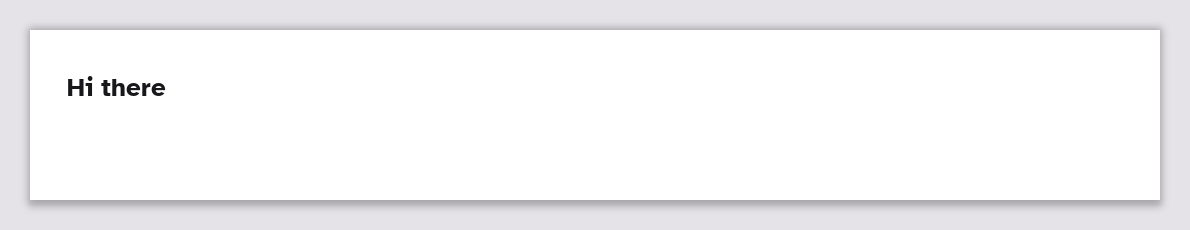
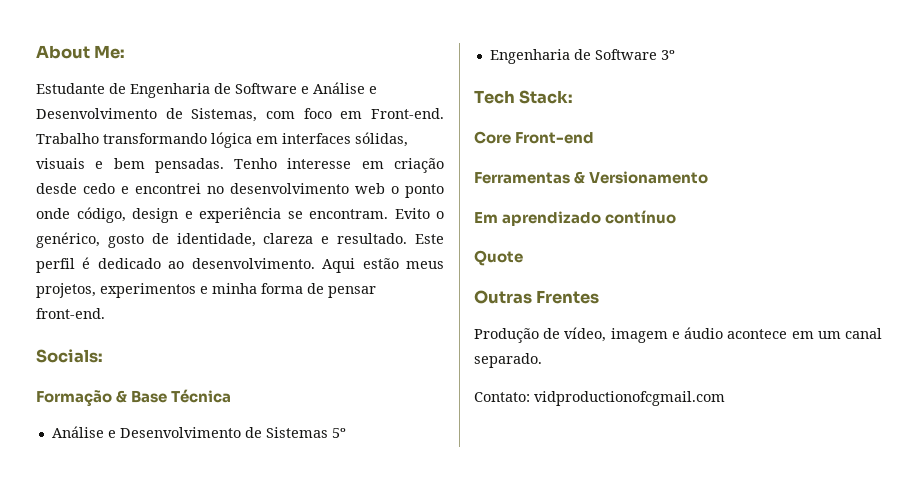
- Hi there
+ About Me:
+ Estudante de Engenharia de Software e Análise e Desenvolvimento de Sistemas, com foco em Front-end. Trabalho transformando lógica em interfaces sólidas, visuais e bem pensadas. Tenho interesse em criação desde cedo e encontrei no desenvolvimento web o ponto onde código, design e experiência se encontram. Evito o genérico, gosto de identidade, clareza e resultado. Este perfil é dedicado ao desenvolvimento. Aqui estão meus projetos, experimentos e minha forma de pensar front-end.
+ Socials:
+ Formação & Base Técnica
+ Análise e Desenvolvimento de Sistemas 5º
+ Engenharia de Software 3º
+ Tech Stack:
+ Core Front-end
+ Ferramentas & Versionamento
+ Em aprendizado contínuo
+ Quote
+ Outras Frentes
+ Produção de vídeo, imagem e áudio acontece em um canal separado.
+ Contato: vidproductionofcgmail.com

